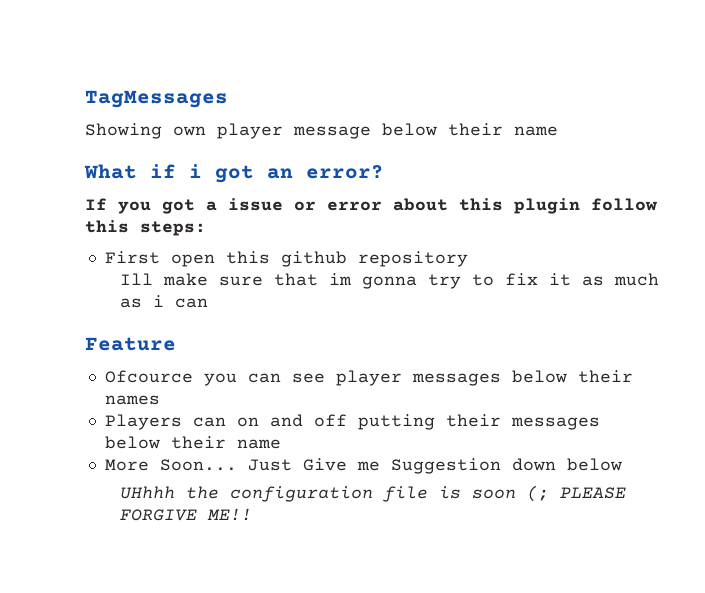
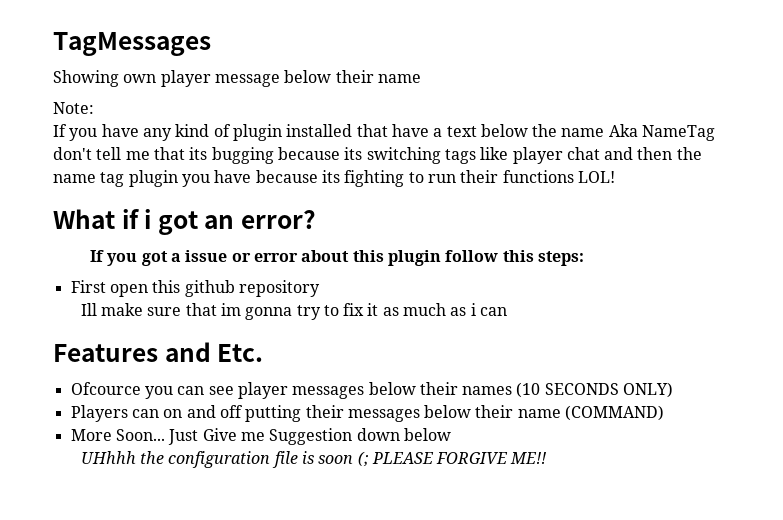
+ Note:
+ If you have any kind of plugin installed that have a text below the name Aka NameTag don't tell me that its bugging because its switching tags like player chat and then the name tag plugin you have because its fighting to run their functions LOL!
- Feature
+ Features and Etc.
- Ofcource you can see player messages below their names
+ Ofcource you can see player messages below their names (10 SECONDS ONLY)
- Players can on and off putting their messages below their name
+ Players can on and off putting their messages below their name (COMMAND)

